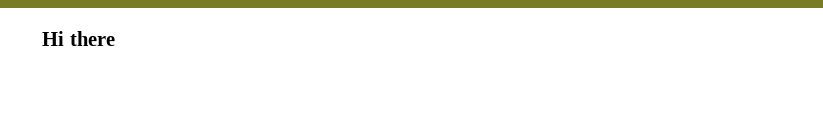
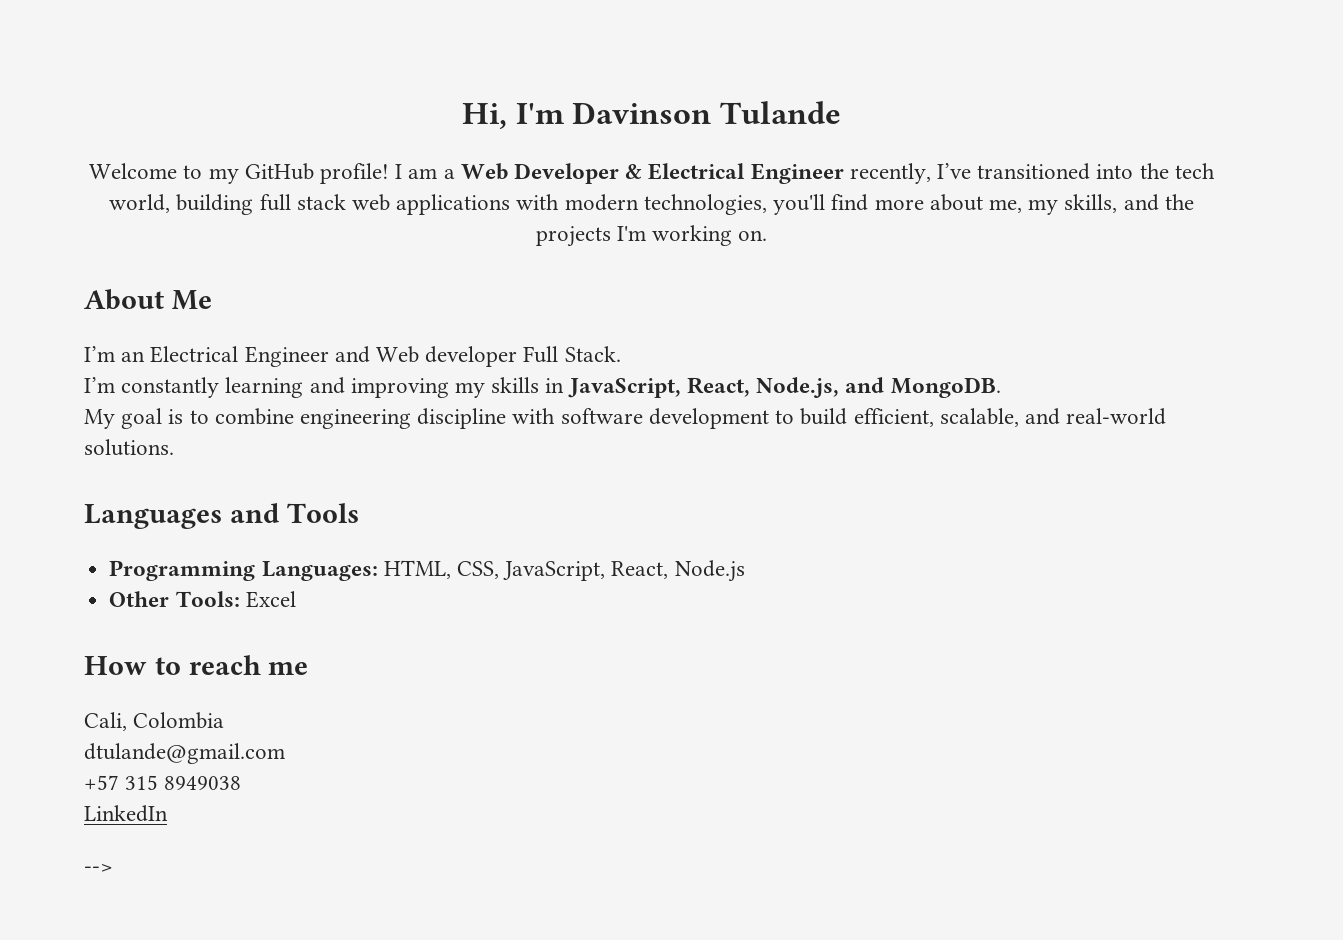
- Hi there
+ Hi, I'm Davinson Tulande
+ Welcome to my GitHub profile! I am a Web Developer & Electrical Engineer recently, I’ve transitioned into the tech world, building full stack web applications with modern technologies, you'll find more about me, my skills, and the projects I'm working on.
+ About Me
+ I’m an Electrical Engineer and Web developer Full Stack.
+ I’m constantly learning and improving my skills in JavaScript, React, Node.js, and MongoDB.
+ My goal is to combine engineering discipline with software development to build efficient, scalable, and real-world solutions.
+ Languages and Tools
+ Programming Languages: HTML, CSS, JavaScript, React, Node.js
+ Other Tools: Excel
+ How to reach me
+ Cali, Colombia
+ dtulande@gmail.com
+ +57 315 8949038
+ LinkedIn
+ -->

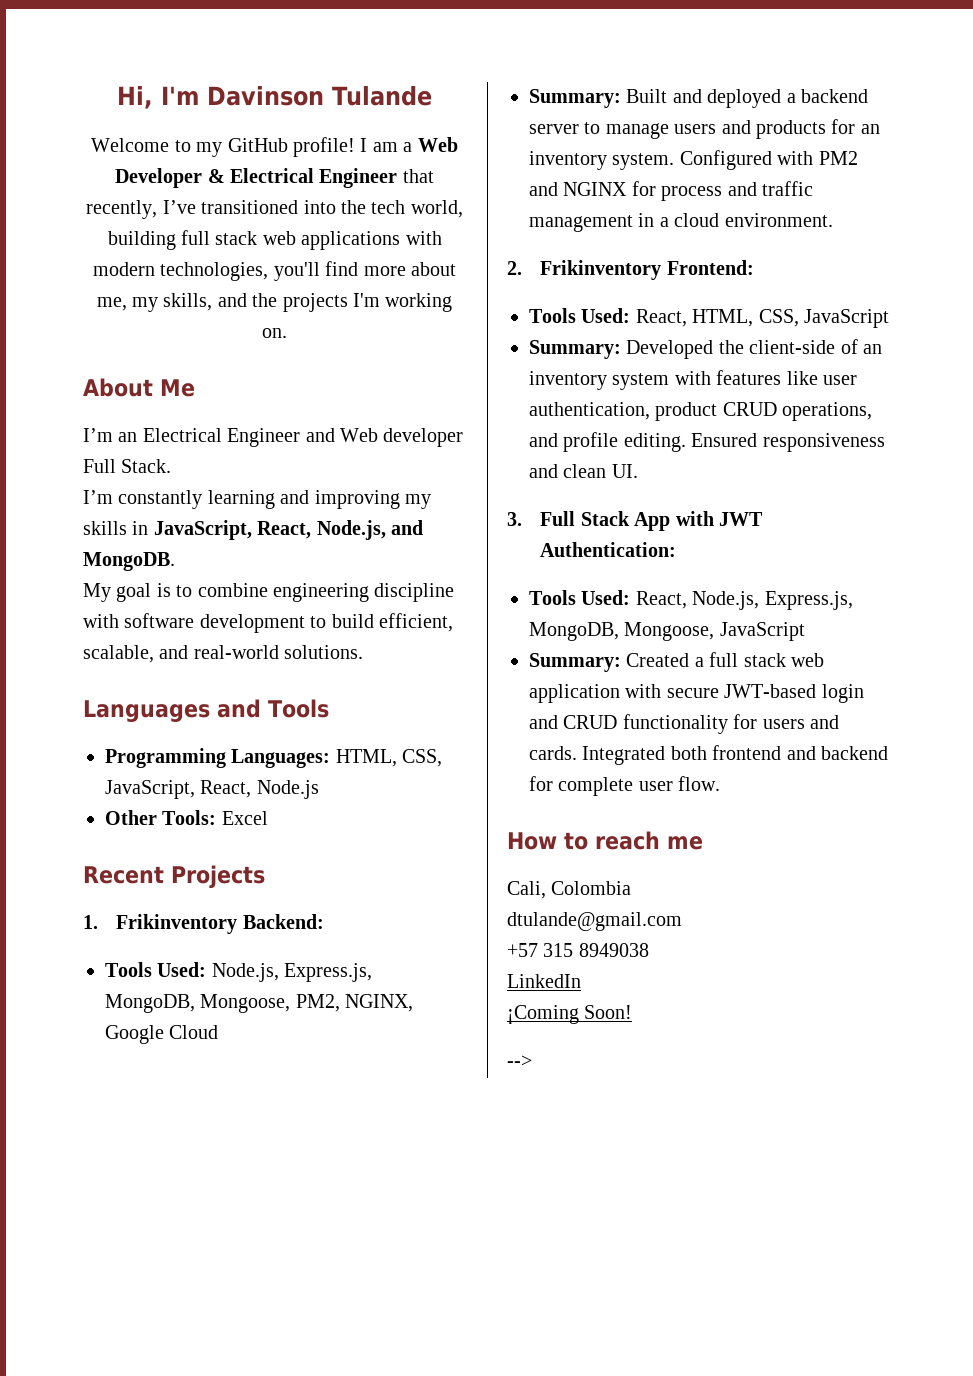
- I am a Web Developer & Electrical Engineer recently, I’ve transitioned into the tech world, building full stack web applications with modern technologies, you'll find more about me, my skills, and the projects I'm working on.
+ I am a Web Developer & Electrical Engineer that recently, I’ve transitioned into the tech world, building full stack web applications with modern technologies, you'll find more about me, my skills, and the projects I'm working on.
+ Recent Projects
+ 1. Frikinventory Backend:
+ Tools Used: Node.js, Express.js, MongoDB, Mongoose, PM2, NGINX, Google Cloud
+ Summary: Built and deployed a backend server to manage users and products for an inventory system. Configured with PM2 and NGINX for process and traffic management in a cloud environment.
+ 2. Frikinventory Frontend:
+ Tools Used: React, HTML, CSS, JavaScript
+ Summary: Developed the client-side of an inventory system with features like user authentication, product CRUD operations, and profile editing. Ensured responsiveness and clean UI.
+ 3. Full Stack App with JWT Authentication:
+ Tools Used: React, Node.js, Express.js, MongoDB, Mongoose, JavaScript
+ Summary: Created a full stack web application with secure JWT-based login and CRUD functionality for users and cards. Integrated both frontend and backend for complete user flow.
+ ¡Coming Soon!

